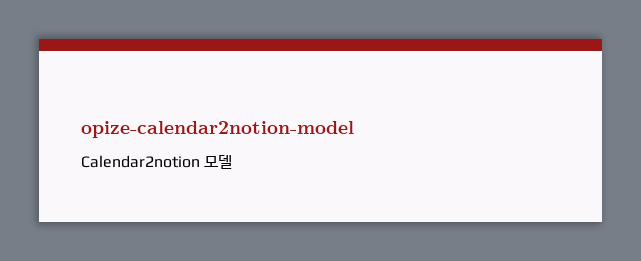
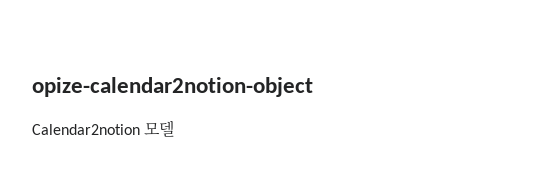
- opize-calendar2notion-model
+ opize-calendar2notion-object

